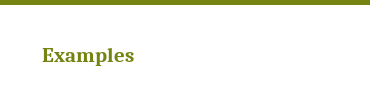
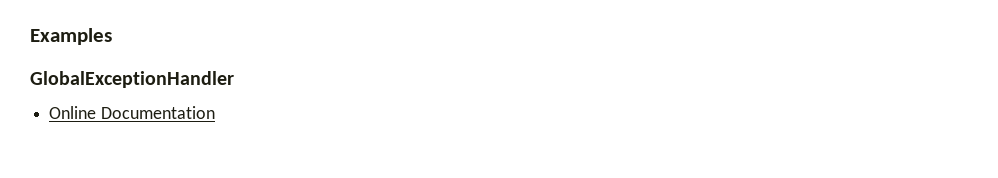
+ GlobalExceptionHandler
+ Online Documentation

